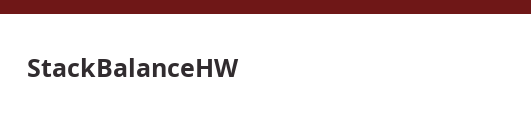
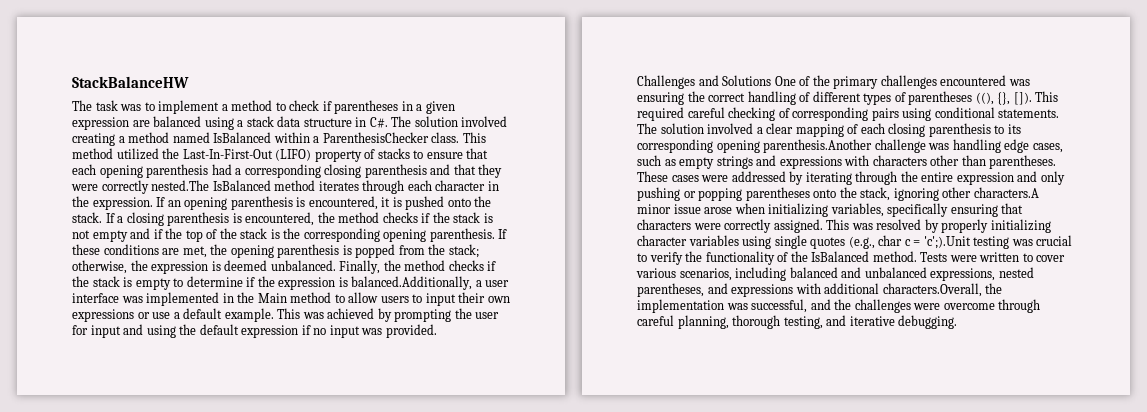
+ The task was to implement a method to check if parentheses in a given expression are balanced using a stack data structure in C#. The solution involved creating a method named IsBalanced within a ParenthesisChecker class. This method utilized the Last-In-First-Out (LIFO) property of stacks to ensure that each opening parenthesis had a corresponding closing parenthesis and that they were correctly nested.The IsBalanced method iterates through each character in the expression. If an opening parenthesis is encountered, it is pushed onto the stack. If a closing parenthesis is encountered, the method checks if the stack is not empty and if the top of the stack is the corresponding opening parenthesis. If these conditions are met, the opening parenthesis is popped from the stack; otherwise, the expression is deemed unbalanced. Finally, the method checks if the stack is empty to determine if the expression is balanced.Additionally, a user interface was implemented in the Main method to allow users to input their own expressions or use a default example. This was achieved by prompting the user for input and using the default expression if no input was provided.
+ Challenges and Solutions One of the primary challenges encountered was ensuring the correct handling of different types of parentheses ((), {}, []). This required careful checking of corresponding pairs using conditional statements. The solution involved a clear mapping of each closing parenthesis to its corresponding opening parenthesis.Another challenge was handling edge cases, such as empty strings and expressions with characters other than parentheses. These cases were addressed by iterating through the entire expression and only pushing or popping parentheses onto the stack, ignoring other characters.A minor issue arose when initializing variables, specifically ensuring that characters were correctly assigned. This was resolved by properly initializing character variables using single quotes (e.g., char c = 'c';).Unit testing was crucial to verify the functionality of the IsBalanced method. Tests were written to cover various scenarios, including balanced and unbalanced expressions, nested parentheses, and expressions with additional characters.Overall, the implementation was successful, and the challenges were overcome through careful planning, thorough testing, and iterative debugging.

